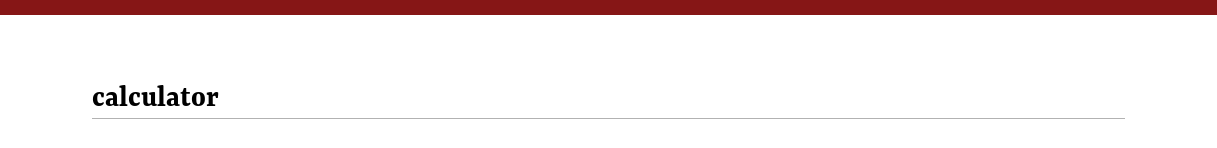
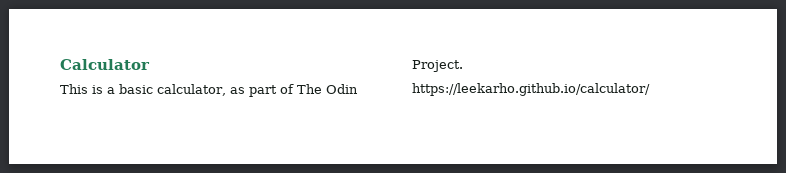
- calculator
+ Calculator
+ This is a basic calculator, as part of The Odin Project.
+ https://leekarho.github.io/calculator/

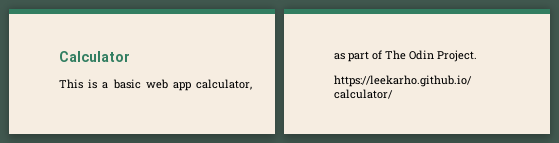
- This is a basic calculator, as part of The Odin Project.
+ This is a basic web app calculator, as part of The Odin Project.

